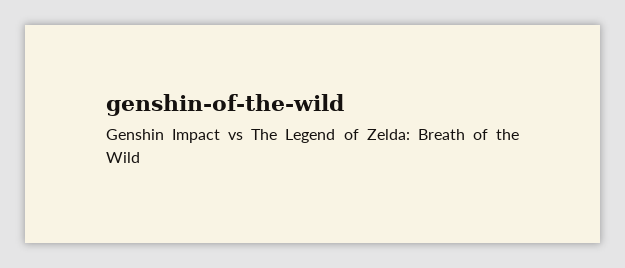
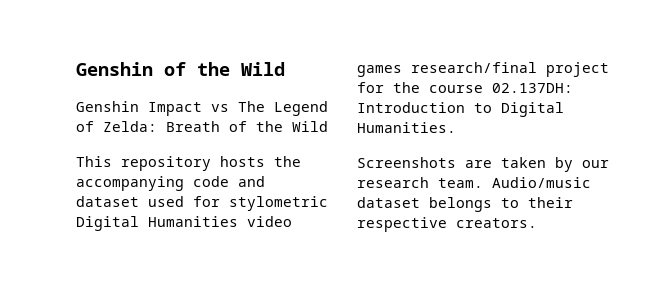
- genshin-of-the-wild
+ Genshin of the Wild
+ This repository hosts the accompanying code and dataset used for stylometric Digital Humanities video games research/final project for the course 02.137DH: Introduction to Digital Humanities.
+ Screenshots are taken by our research team. Audio/music dataset belongs to their respective creators.

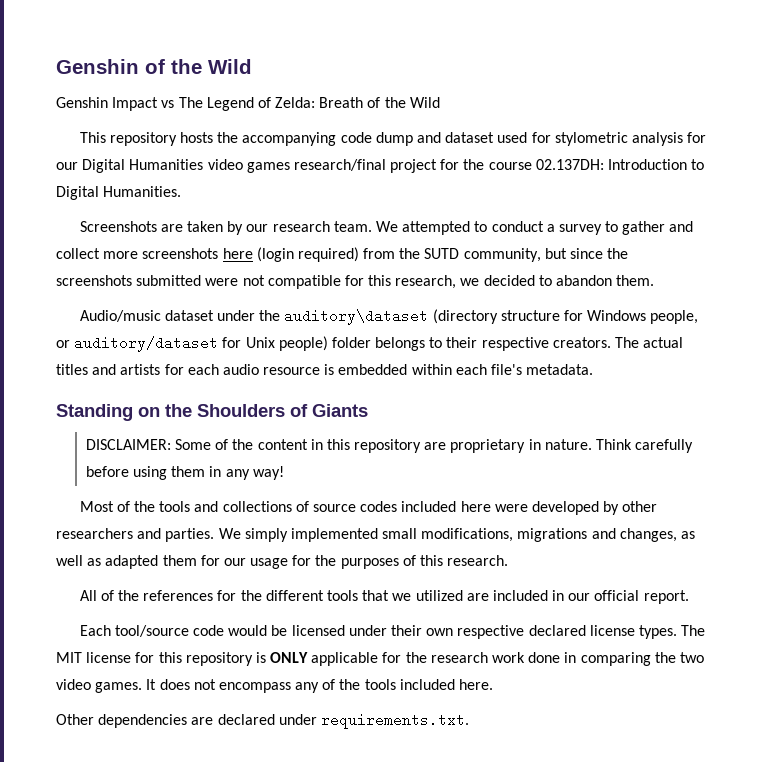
- This repository hosts the accompanying code and dataset used for stylometric Digital Humanities video games research/final project for the course 02.137DH: Introduction to Digital Humanities.
+ This repository hosts the accompanying code dump and dataset used for stylometric analysis for our Digital Humanities video games research/final project for the course 02.137DH: Introduction to Digital Humanities.
- Audio/music dataset belongs to their respective creators.
+ We attempted to conduct a survey to gather and collect more screenshots here (login required) from the SUTD community, but since the screenshots submitted were not compatible for this research, we decided to abandon them.
+ Audio/music dataset under the auditory\dataset (directory structure for Windows people, or auditory/dataset for Unix people) folder belongs to their respective creators.
+ The actual titles and artists for each audio resource is embedded within each file's metadata.
+ Standing on the Shoulders of Giants
+ DISCLAIMER: Some of the content in this repository are proprietary in nature. Think carefully before using them in any way!
+ Most of the tools and collections of source codes included here were developed by other researchers and parties. We simply implemented small modifications, migrations and changes, as well as adapted them for our usage for the purposes of this research.
+ All of the references for the different tools that we utilized are included in our official report.
+ Each tool/source code would be licensed under their own respective declared license types. The MIT license for this repository is ONLY applicable for the research work done in comparing the two video games. It does not encompass any of the tools included here.
+ Other dependencies are declared under requirements.txt.

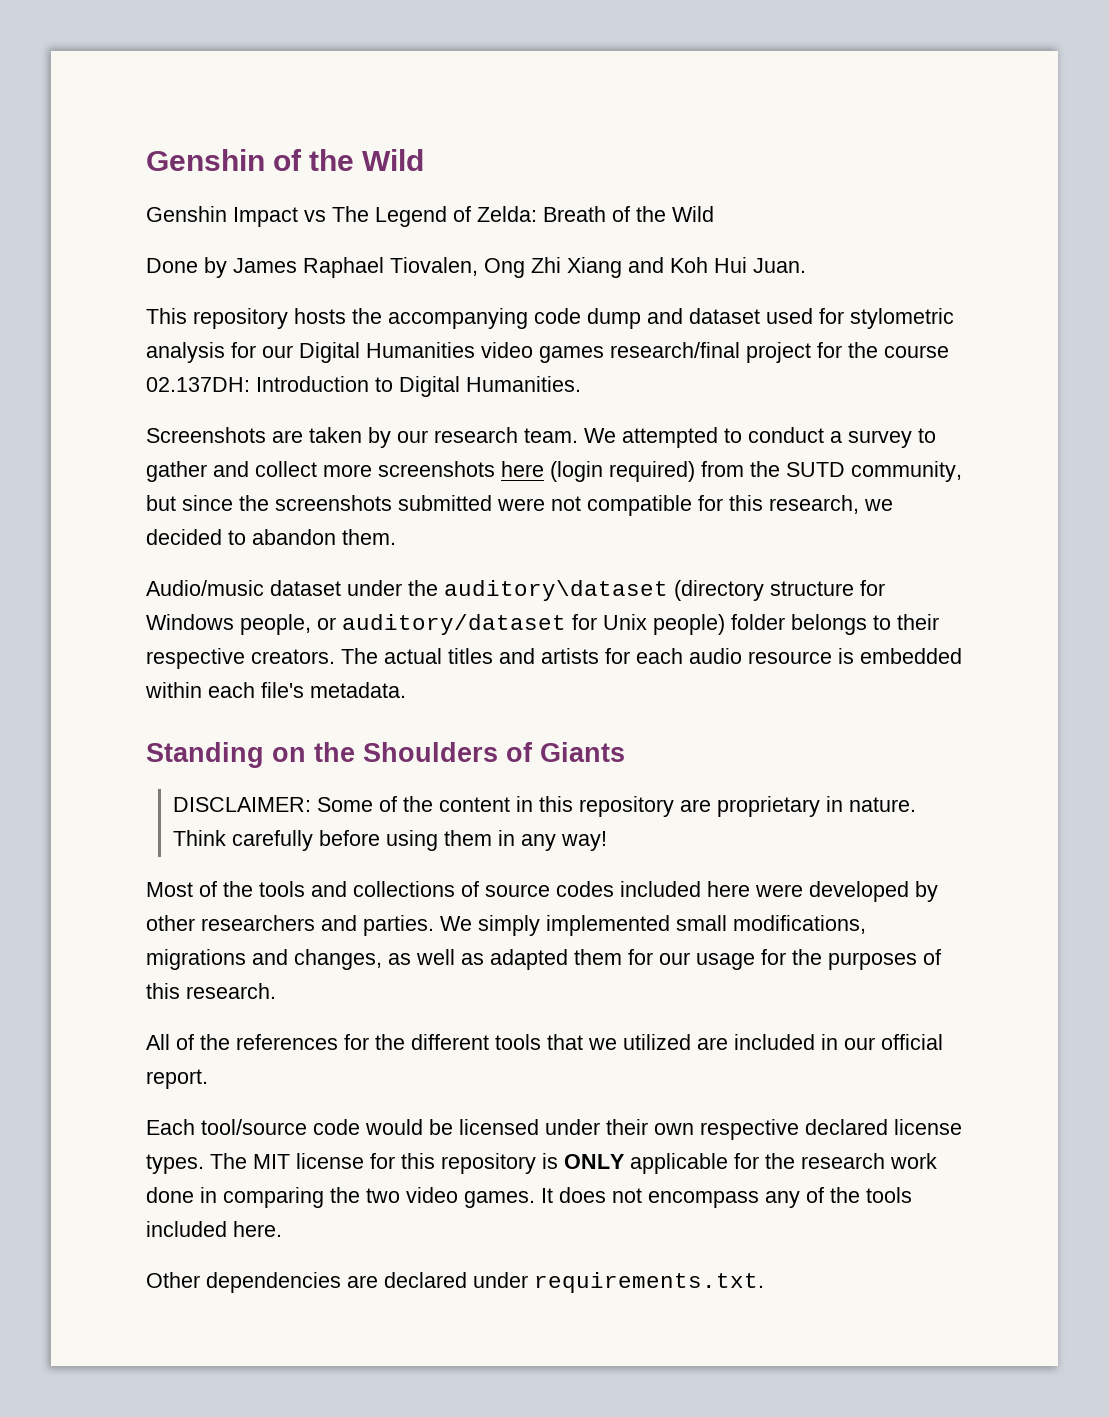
+ Done by James Raphael Tiovalen, Ong Zhi Xiang and Koh Hui Juan.

